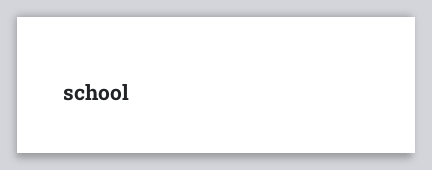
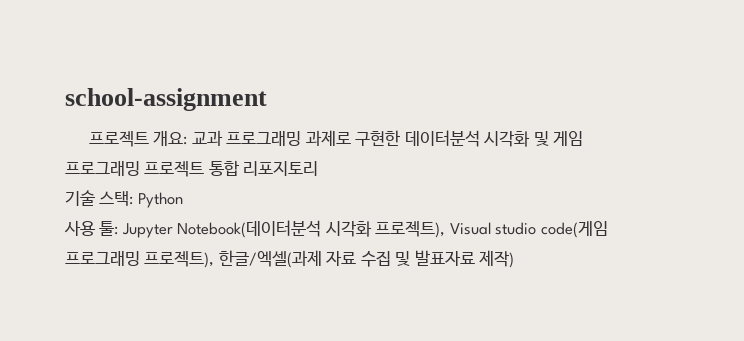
- school
+ school-assignment
+ 프로젝트 개요: 교과 프로그래밍 과제로 구현한 데이터분석 시각화 및 게임 프로그래밍 프로젝트 통합 리포지토리
+ 기술 스택: Python
+ 사용 툴: Jupyter Notebook(데이터분석 시각화 프로젝트), Visual studio code(게임 프로그래밍 프로젝트), 한글/엑셀(과제 자료 수집 및 발표자료 제작)

